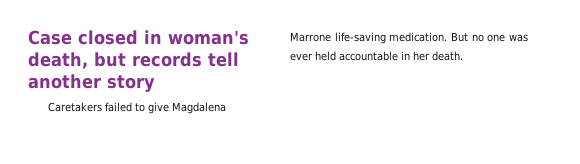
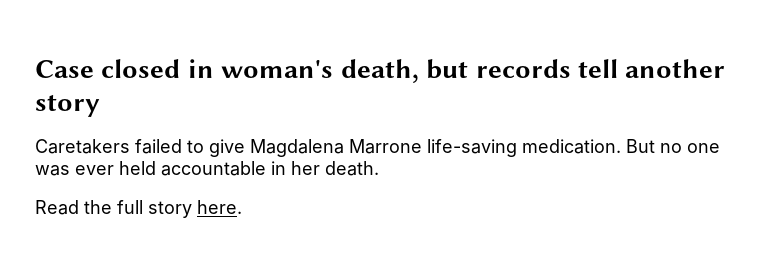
+ Read the full story here.

